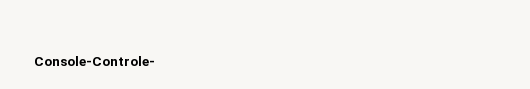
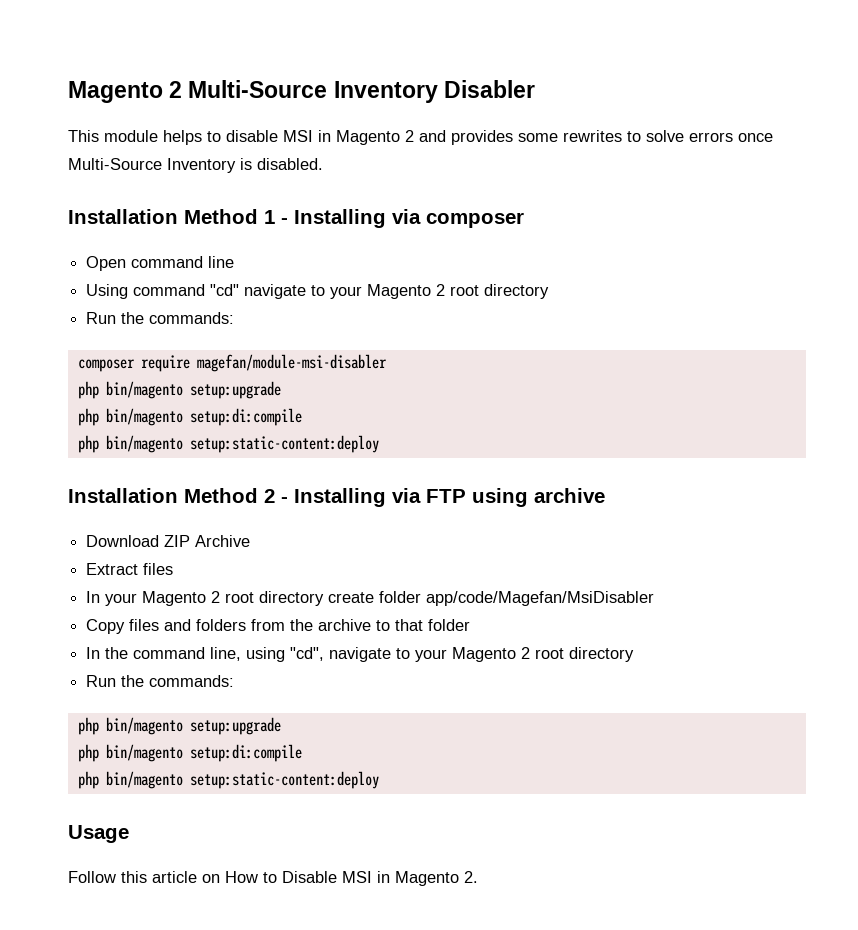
- Console-Controle-
+ Magento 2 Multi-Source Inventory Disabler
+ This module helps to disable MSI in Magento 2 and provides some rewrites to solve errors once Multi-Source Inventory is disabled.
+ Installation Method 1 - Installing via composer
+ Open command line
+ Using command "cd" navigate to your Magento 2 root directory
+ Run the commands:
+ composer require magefan/module-msi-disabler
+ php bin/magento setup:upgrade
+ php bin/magento setup:di:compile
+ php bin/magento setup:static-content:deploy
+ Installation Method 2 - Installing via FTP using archive
+ Download ZIP Archive
+ Extract files
+ In your Magento 2 root directory create folder app/code/Magefan/MsiDisabler
+ Copy files and folders from the archive to that folder
+ In the command line, using "cd", navigate to your Magento 2 root directory
+ Run the commands:
+ php bin/magento setup:upgrade
+ php bin/magento setup:di:compile
+ php bin/magento setup:static-content:deploy
+ Usage
+ Follow this article on How to Disable MSI in Magento 2.

